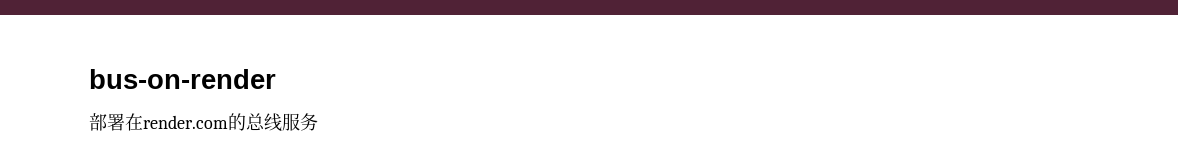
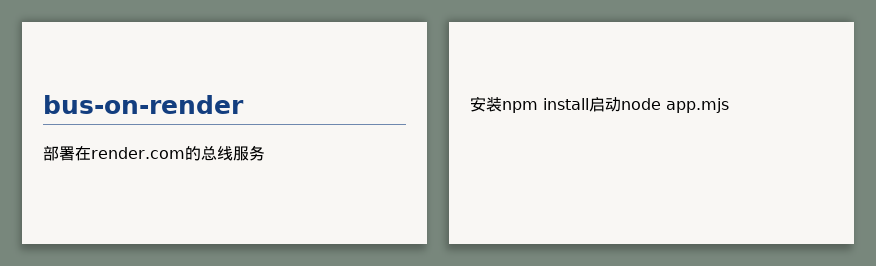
+ 安装npm install启动node app.mjs

